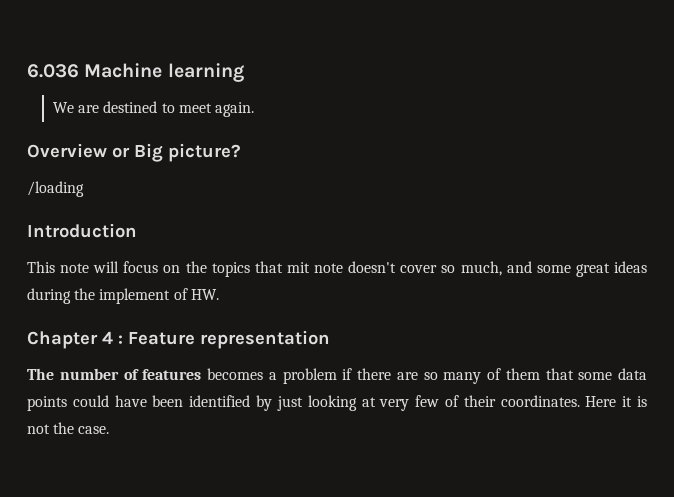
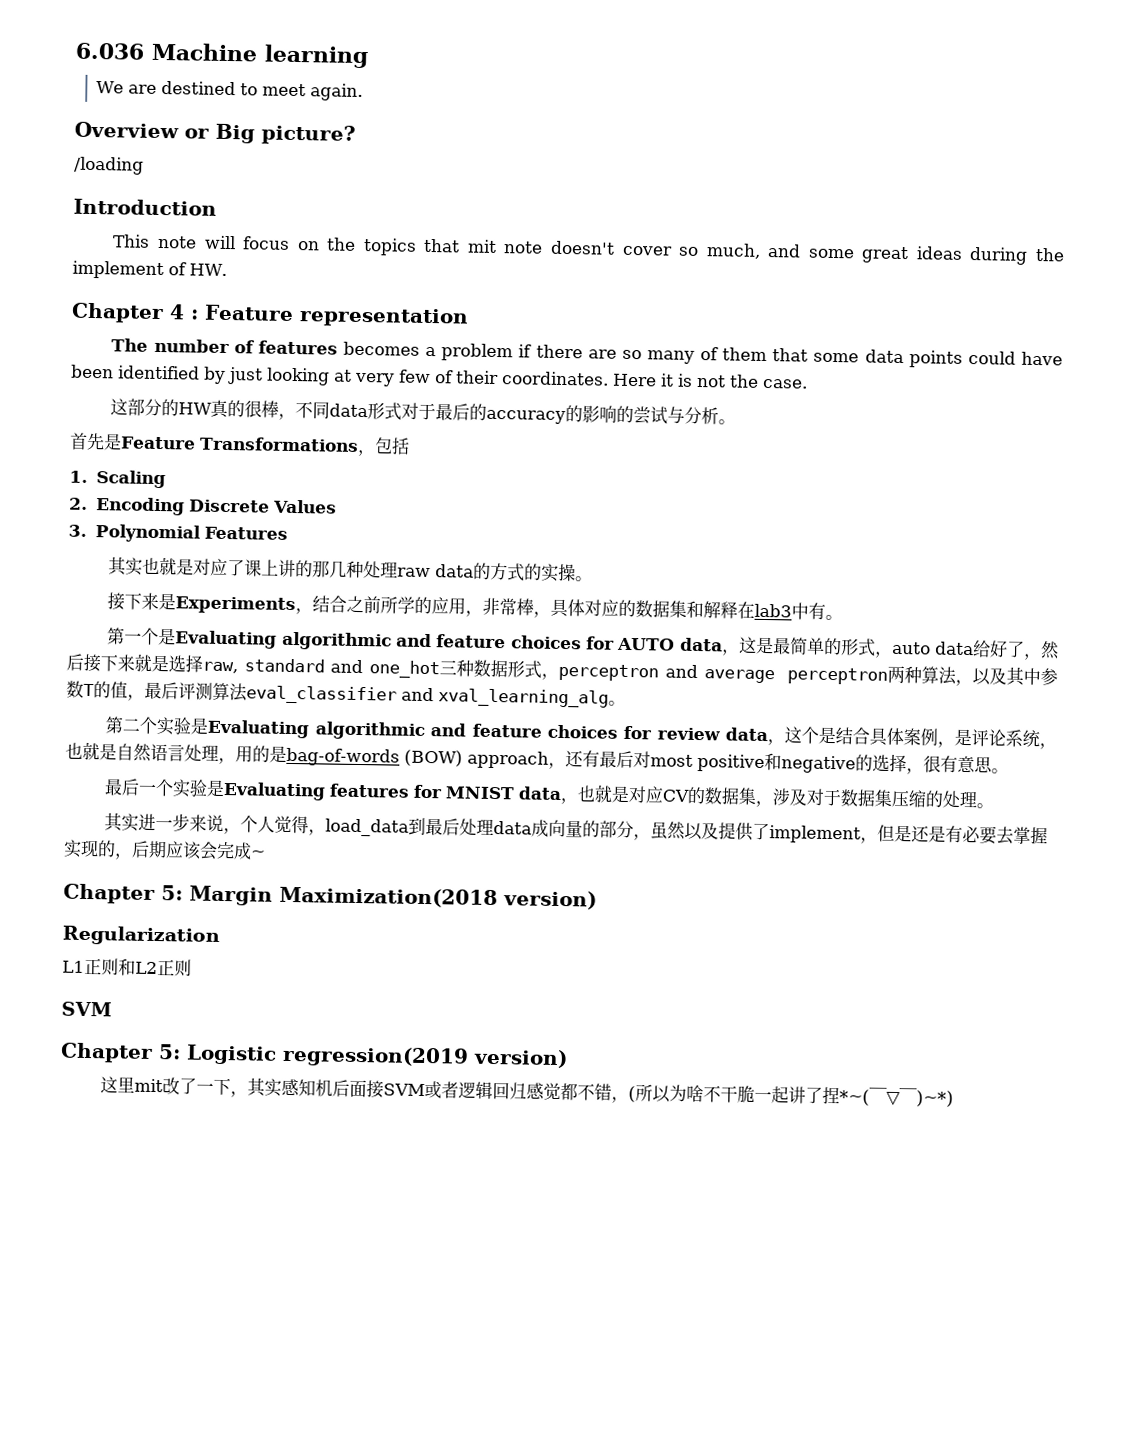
+ 这部分的HW真的很棒，不同data形式对于最后的accuracy的影响的尝试与分析。
+ 首先是Feature Transformations，包括
+ 1. Scaling
+ 2. Encoding Discrete Values
+ 3. Polynomial Features
+ 其实也就是对应了课上讲的那几种处理raw data的方式的实操。
+ 接下来是Experiments，结合之前所学的应用，非常棒，具体对应的数据集和解释在lab3中有。
+ 第一个是Evaluating algorithmic and feature choices for AUTO data，这是最简单的形式，auto data给好了，然后接下来就是选择raw, standard and one_hot三种数据形式，perceptron and average perceptron两种算法，以及其中参数T的值，最后评测算法eval_classifier and xval_learning_alg。
+ 第二个实验是Evaluating algorithmic and feature choices for review data，这个是结合具体案例，是评论系统，也就是自然语言处理，用的是bag-of-words (BOW) approach，还有最后对most positive和negative的选择，很有意思。
+ 最后一个实验是Evaluating features for MNIST data，也就是对应CV的数据集，涉及对于数据集压缩的处理。
+ 其实进一步来说，个人觉得，load_data到最后处理data成向量的部分，虽然以及提供了implement，但是还是有必要去掌握实现的，后期应该会完成~
+ Chapter 5: Margin Maximization(2018 version)
+ Regularization
+ L1正则和L2正则
+ SVM
+ Chapter 5: Logistic regression(2019 version)
+ 这里mit改了一下，其实感知机后面接SVM或者逻辑回归感觉都不错，(所以为啥不干脆一起讲了捏*~(￣▽￣)~*)

